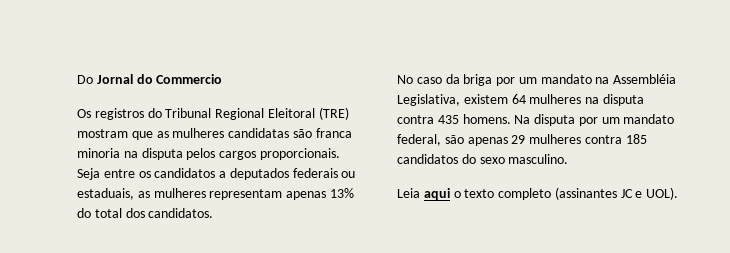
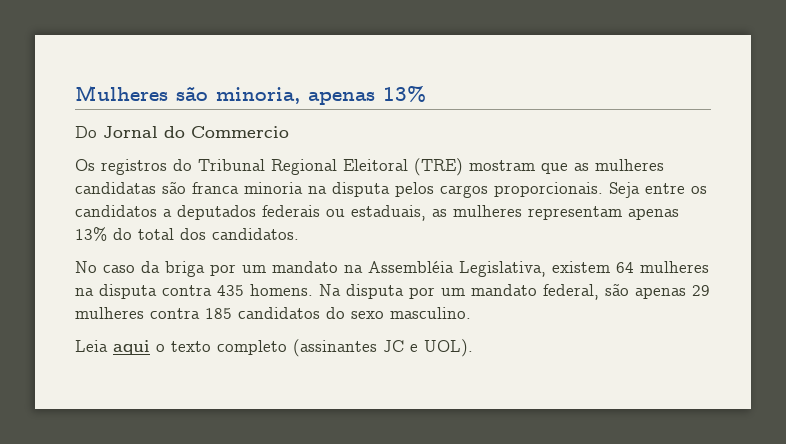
+ Mulheres são minoria, apenas 13%

